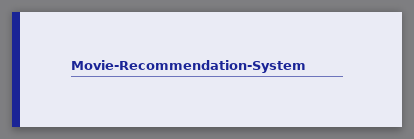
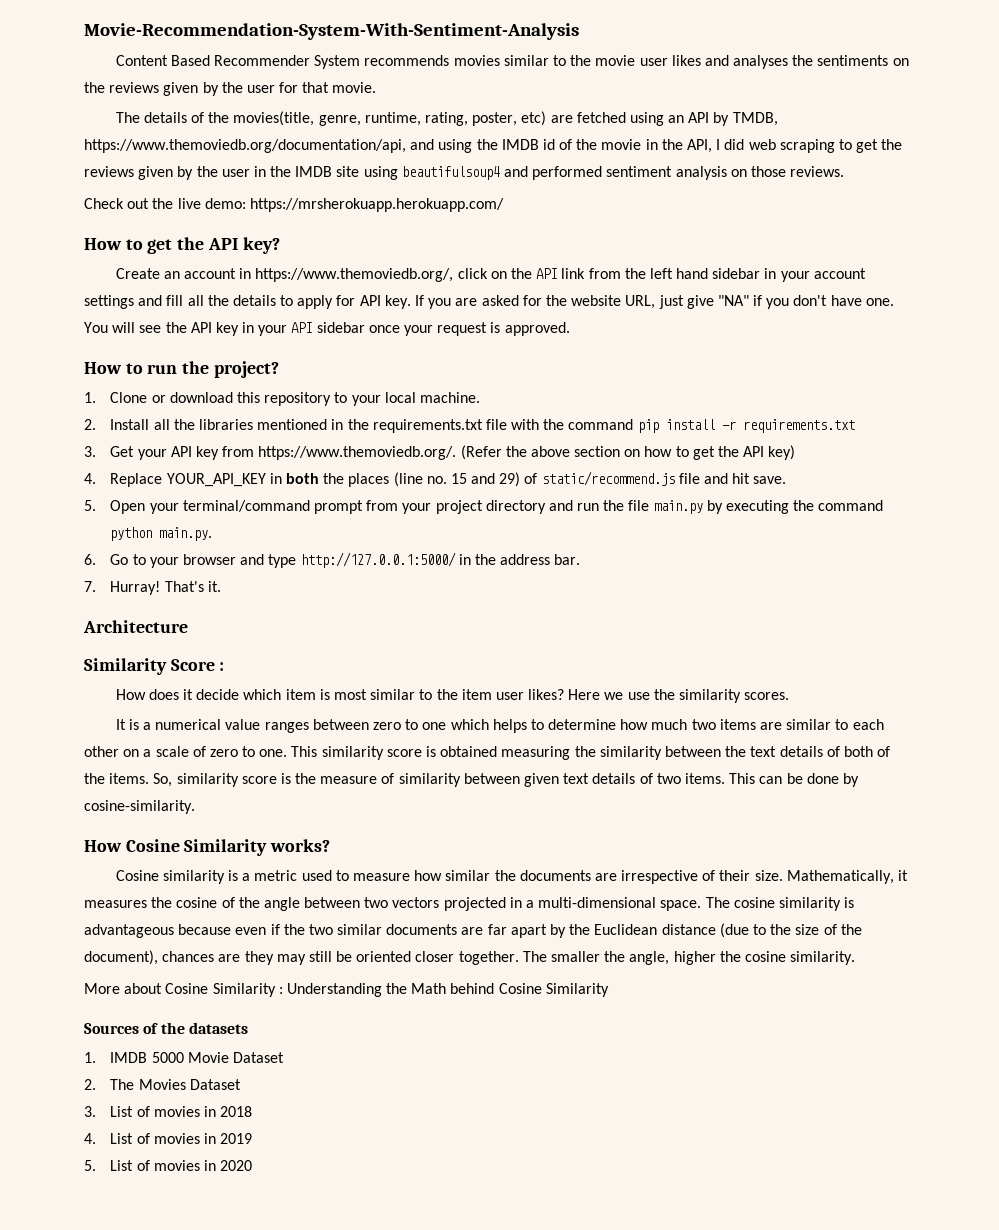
- Movie-Recommendation-System
+ Movie-Recommendation-System-With-Sentiment-Analysis
+ Content Based Recommender System recommends movies similar to the movie user likes and analyses the sentiments on the reviews given by the user for that movie.
+ The details of the movies(title, genre, runtime, rating, poster, etc) are fetched using an API by TMDB, https://www.themoviedb.org/documentation/api, and using the IMDB id of the movie in the API, I did web scraping to get the reviews given by the user in the IMDB site using beautifulsoup4 and performed sentiment analysis on those reviews.
+ Check out the live demo: https://mrsherokuapp.herokuapp.com/
+ How to get the API key?
+ Create an account in https://www.themoviedb.org/, click on the API link from the left hand sidebar in your account settings and fill all the details to apply for API key. If you are asked for the website URL, just give "NA" if you don't have one. You will see the API key in your API sidebar once your request is approved.
+ How to run the project?
+ 1. Clone or download this repository to your local machine.
+ 2. Install all the libraries mentioned in the requirements.txt file with the command pip install -r requirements.txt
+ 3. Get your API key from https://www.themoviedb.org/. (Refer the above section on how to get the API key)
+ 4. Replace YOUR_API_KEY in both the places (line no. 15 and 29) of static/recommend.js file and hit save.
+ 5. Open your terminal/command prompt from your project directory and run the file main.py by executing the command python main.py.
+ 6. Go to your browser and type http://127.0.0.1:5000/ in the address bar.
+ 7. Hurray! That's it.
+ Architecture
+ Similarity Score :
+ How does it decide which item is most similar to the item user likes? Here we use the similarity scores.
+ It is a numerical value ranges between zero to one which helps to determine how much two items are similar to each other on a scale of zero to one. This similarity score is obtained measuring the similarity between the text details of both of the items. So, similarity score is the measure of similarity between given text details of two items. This can be done by cosine-similarity.
+ How Cosine Similarity works?
+ Cosine similarity is a metric used to measure how similar the documents are irrespective of their size. Mathematically, it measures the cosine of the angle between two vectors projected in a multi-dimensional space. The cosine similarity is advantageous because even if the two similar documents are far apart by the Euclidean distance (due to the size of the document), chances are they may still be oriented closer together. The smaller the angle, higher the cosine similarity.
+ More about Cosine Similarity : Understanding the Math behind Cosine Similarity
+ Sources of the datasets
+ 1. IMDB 5000 Movie Dataset
+ 2. The Movies Dataset
+ 3. List of movies in 2018
+ 4. List of movies in 2019
+ 5. List of movies in 2020

